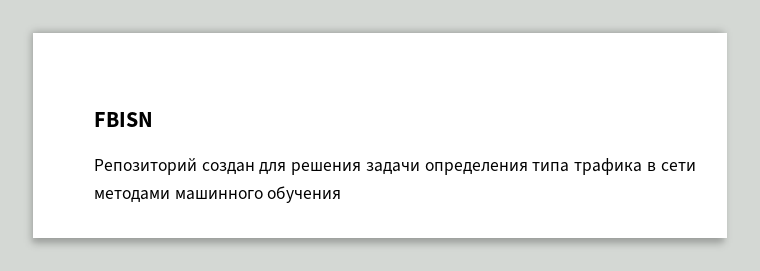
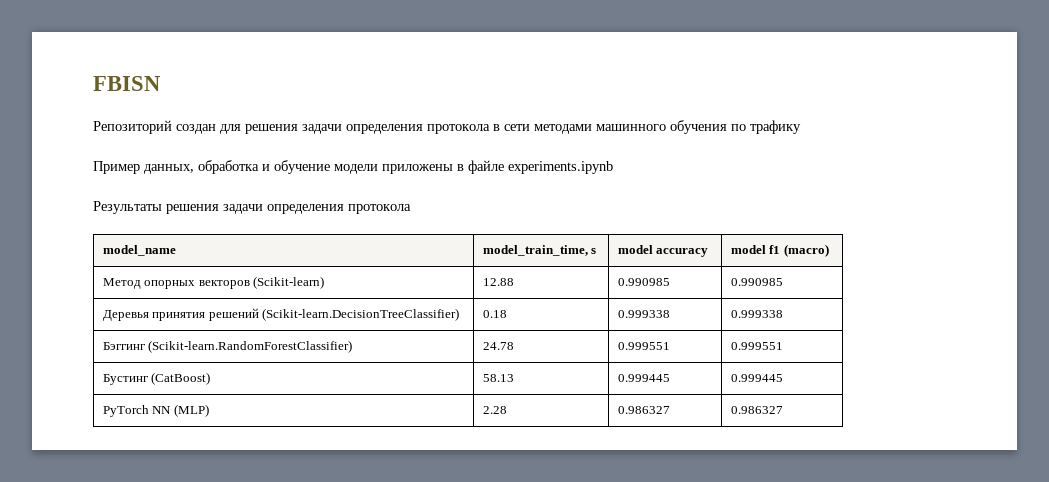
- Репозиторий создан для решения задачи определения типа трафика в сети методами машинного обучения
+ Репозиторий создан для решения задачи определения протокола в сети методами машинного обучения по трафику
+ Пример данных, обработка и обучение модели приложены в файле experiments.ipynb
+ Результаты решения задачи определения протокола
+ model_name | model_train_time, s | model accuracy | model f1 (macro)
+ Метод опорных векторов (Scikit-learn) | 12.88 | 0.990985 | 0.990985
+ Деревья принятия решений (Scikit-learn.DecisionTreeClassifier) | 0.18 | 0.999338 | 0.999338
+ Бэггинг (Scikit-learn.RandomForestClassifier) | 24.78 | 0.999551 | 0.999551
+ Бустинг (CatBoost) | 58.13 | 0.999445 | 0.999445
+ PyTorch NN (MLP) | 2.28 | 0.986327 | 0.986327

